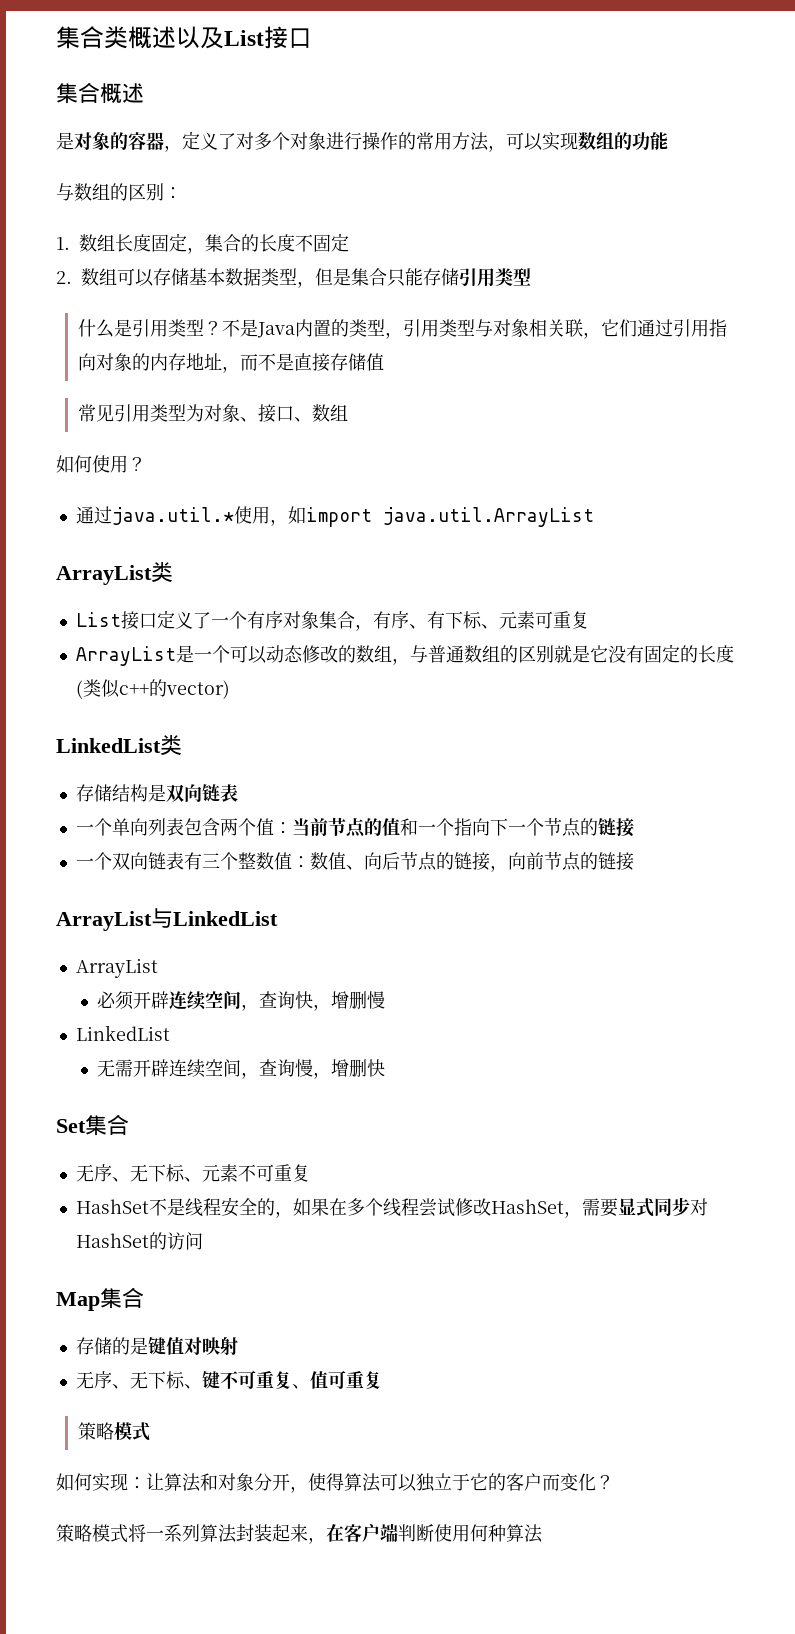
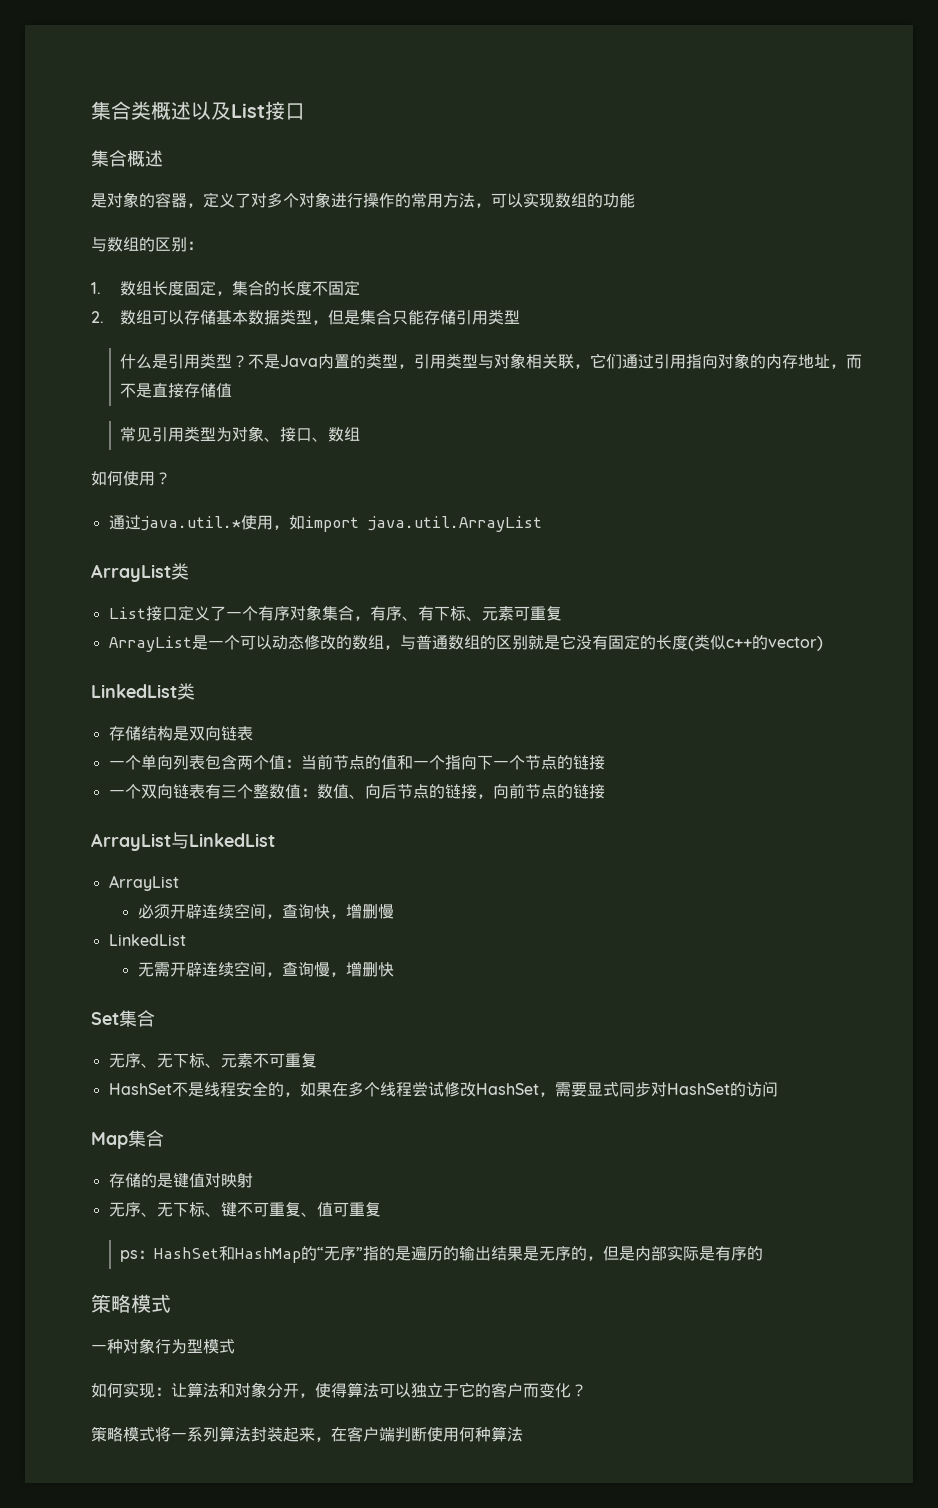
  无序、无下标、键不可重复、值可重复
+ ps：HashSet和HashMap的“无序”指的是遍历的输出结果是无序的，但是内部实际是有序的
  策略模式
+ 一种对象行为型模式

